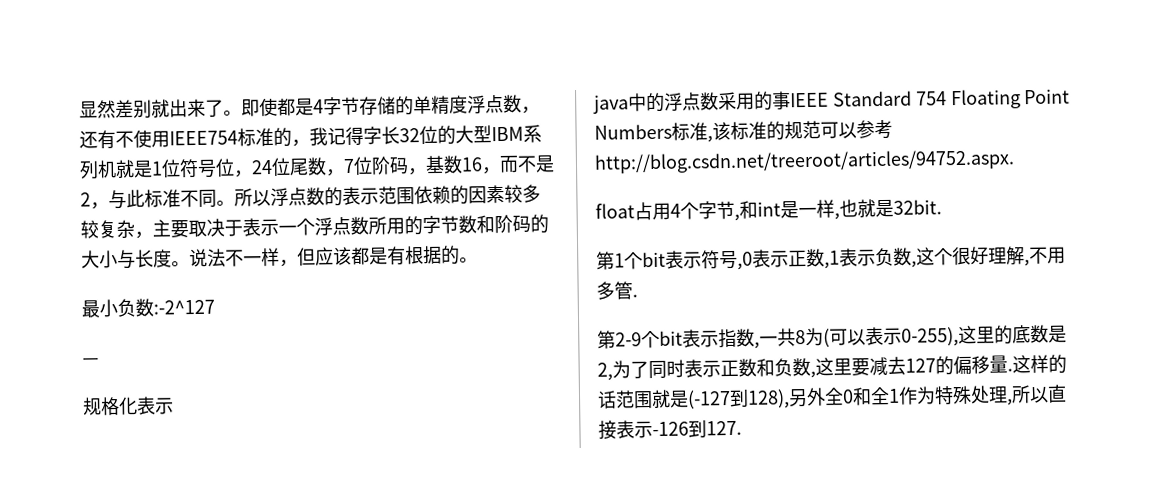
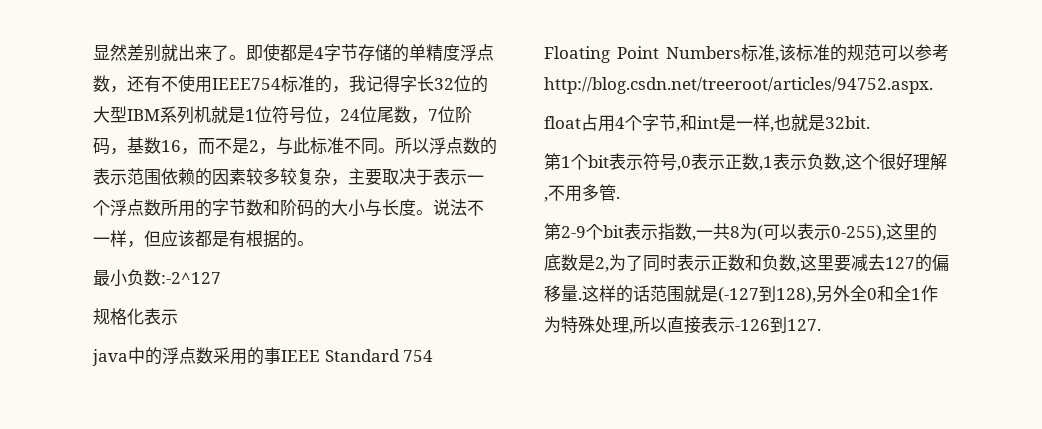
- —

